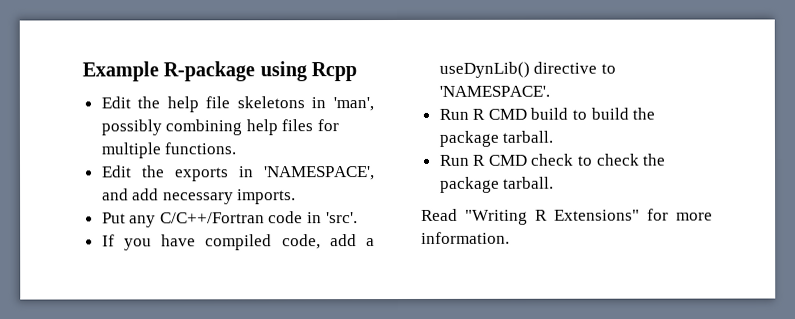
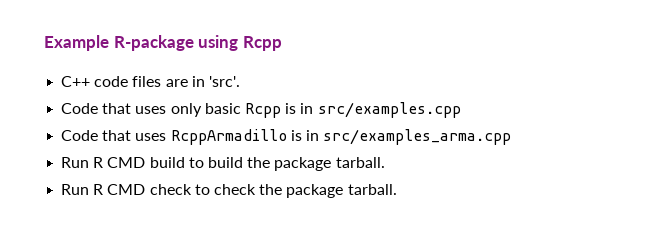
- Edit the help file skeletons in 'man', possibly combining help files for multiple functions.
- Edit the exports in 'NAMESPACE', and add necessary imports.
- Put any C/C++/Fortran code in 'src'.
- If you have compiled code, add a useDynLib() directive to 'NAMESPACE'.
+ C++ code files are in 'src'.
+ Code that uses only basic Rcpp is in src/examples.cpp
+ Code that uses RcppArmadillo is in src/examples_arma.cpp
- Read "Writing R Extensions" for more information.

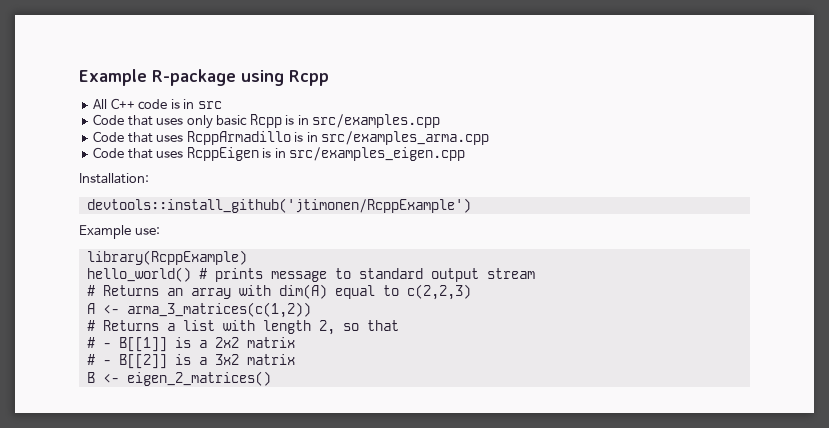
- C++ code files are in 'src'.
+ All C++ code is in src
- Run R CMD build to build the package tarball.
- Run R CMD check to check the package tarball.
+ Code that uses RcppEigen is in src/examples_eigen.cpp
+ Installation:
+ devtools::install_github('jtimonen/RcppExample')
+ Example use:
+ library(RcppExample)
+ hello_world() # prints message to standard output stream
+ # Returns an array with dim(A) equal to c(2,2,3)
+ A <- arma_3_matrices(c(1,2))
+ # Returns a list with length 2, so that
+ # - B[[1]] is a 2x2 matrix
+ # - B[[2]] is a 3x2 matrix
+ B <- eigen_2_matrices()

